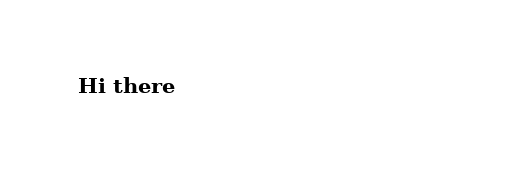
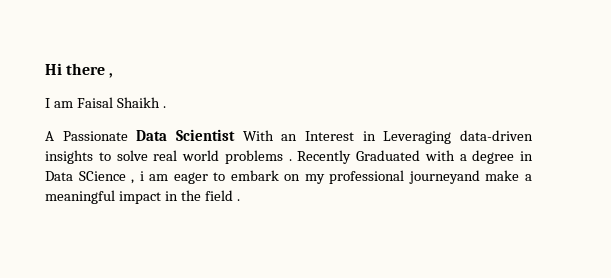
- Hi there
+ Hi there ,
+ I am Faisal Shaikh .
+ A Passionate Data Scientist With an Interest in Leveraging data-driven insights to solve real world problems . Recently Graduated with a degree in Data SCience , i am eager to embark on my professional journeyand make a meaningful impact in the field .

